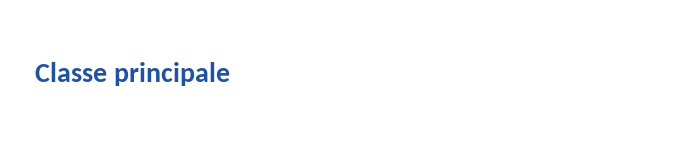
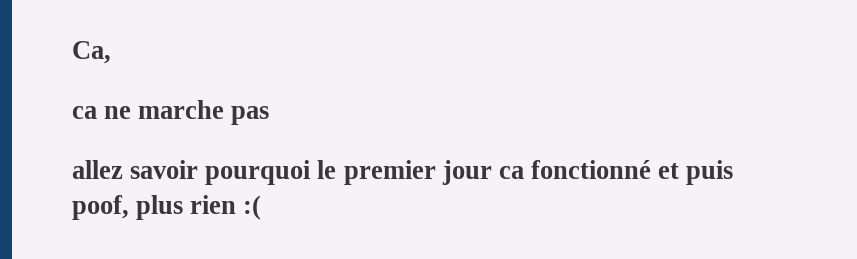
- Classe principale
+ Ca,
+ ca ne marche pas
+ allez savoir pourquoi le premier jour ca fonctionné et puis poof, plus rien :(

